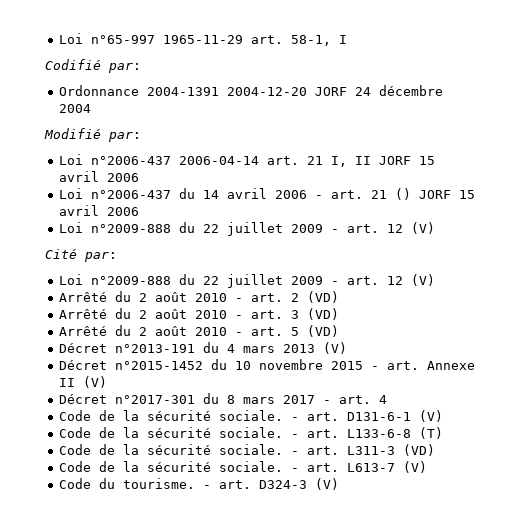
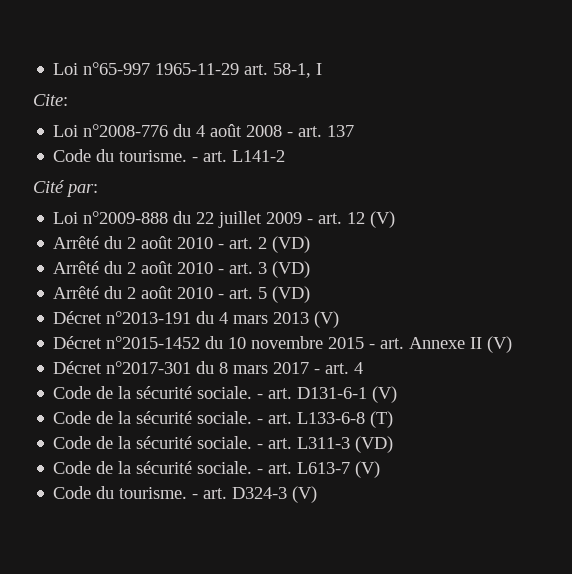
- Codifié par:
- Ordonnance 2004-1391 2004-12-20 JORF 24 décembre 2004
- Modifié par:
- Loi n°2006-437 2006-04-14 art. 21 I, II JORF 15 avril 2006
- Loi n°2006-437 du 14 avril 2006 - art. 21 () JORF 15 avril 2006
- Loi n°2009-888 du 22 juillet 2009 - art. 12 (V)
+ Cite:
+ Loi n°2008-776 du 4 août 2008 - art. 137
+ Code du tourisme. - art. L141-2

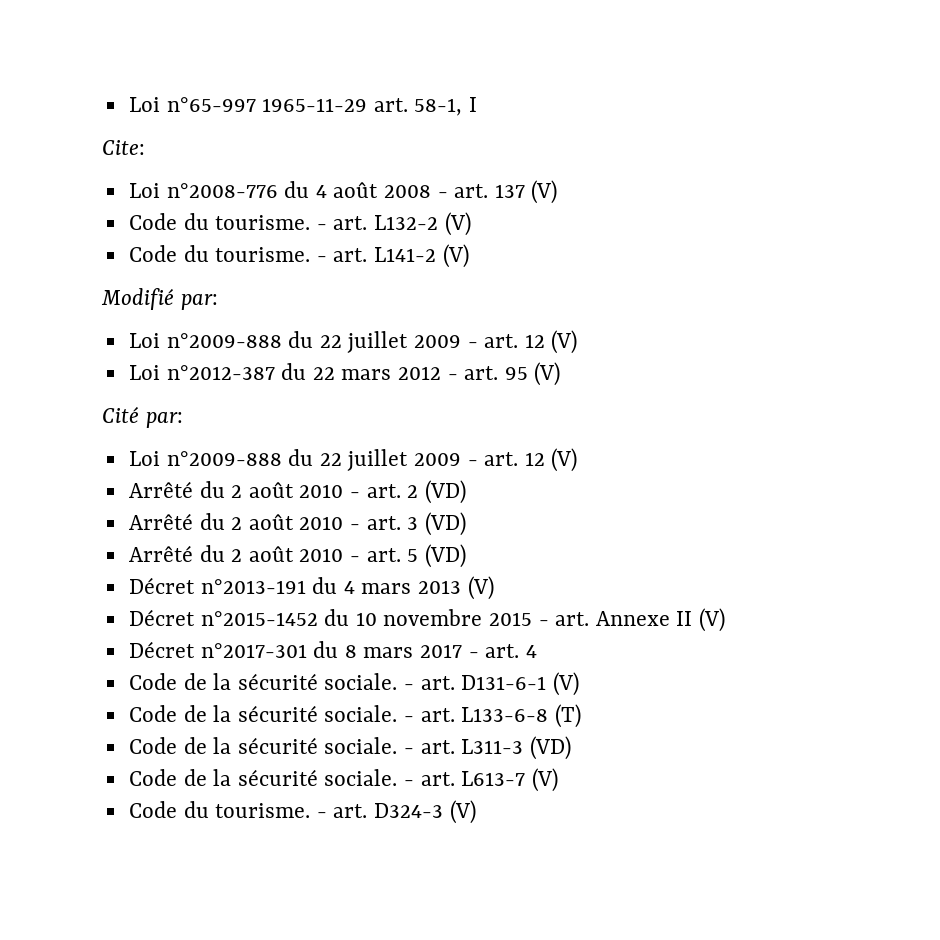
- Loi n°2008-776 du 4 août 2008 - art. 137
+ Loi n°2008-776 du 4 août 2008 - art. 137 (V)
+ Code du tourisme. - art. L132-2 (V)
- - art. L141-2
+ - art. L141-2 (V)
+ Modifié par:
+ Loi n°2009-888 du 22 juillet 2009 - art. 12 (V)
+ Loi n°2012-387 du 22 mars 2012 - art. 95 (V)

